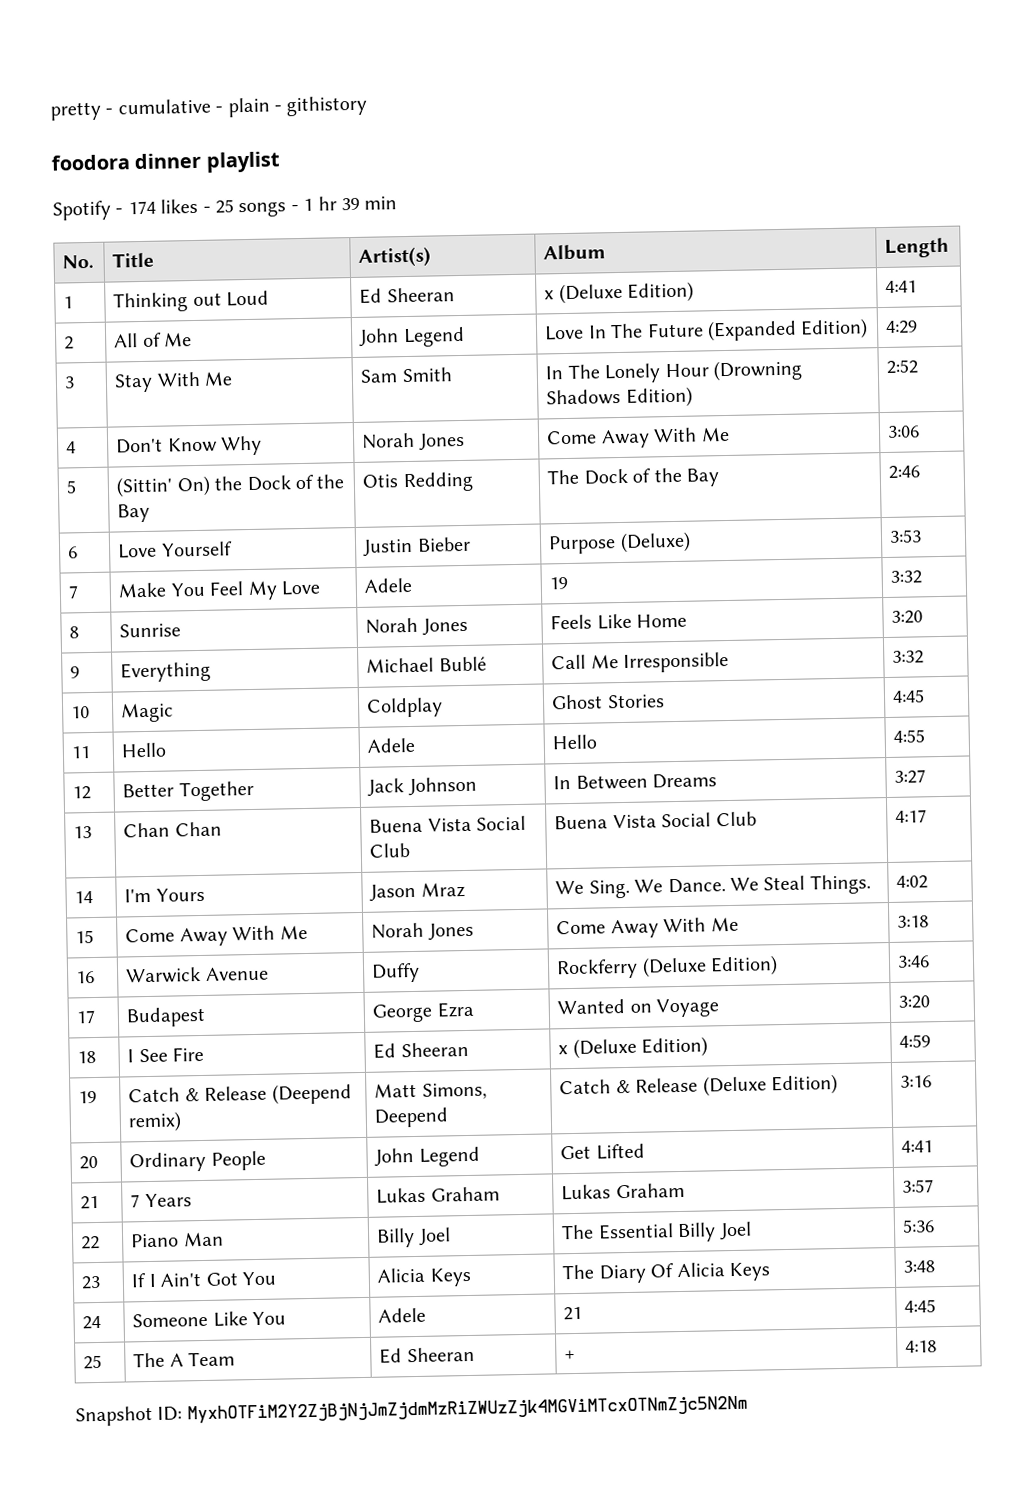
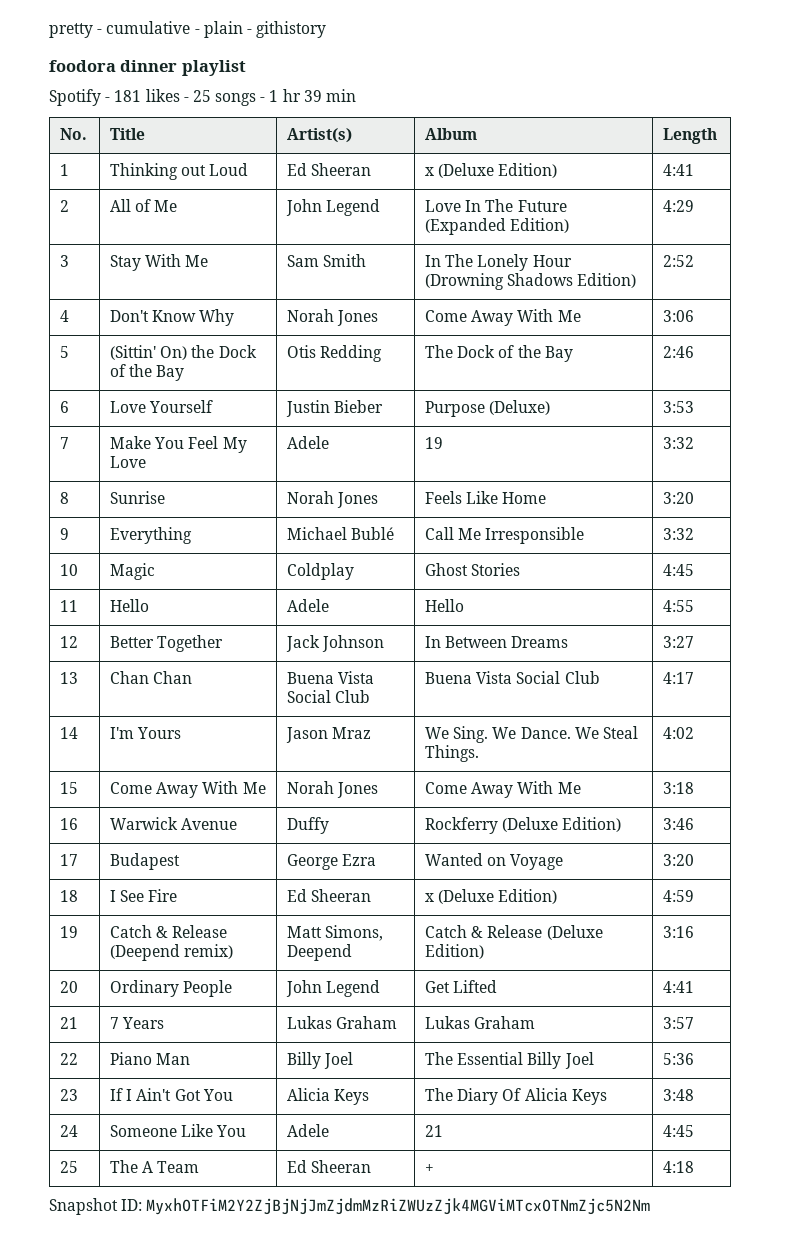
- Spotify - 174 likes - 25 songs - 1 hr 39 min
+ Spotify - 181 likes - 25 songs - 1 hr 39 min

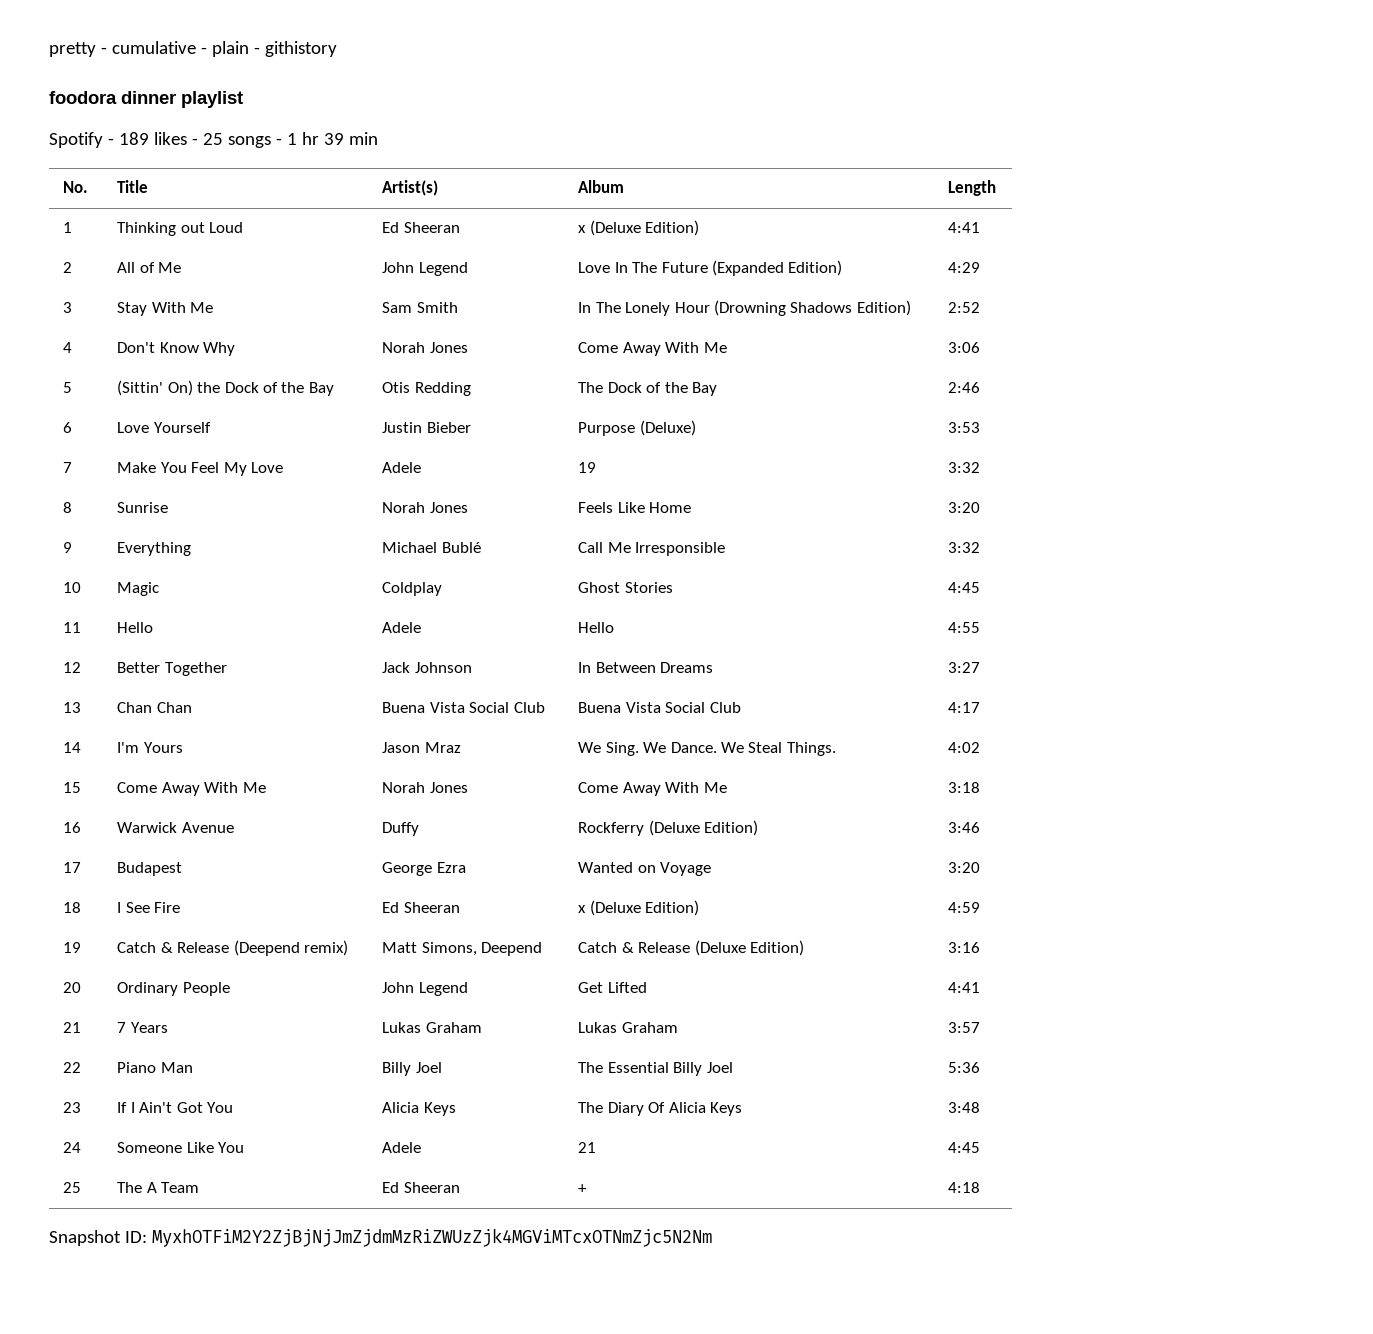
- Spotify - 181 likes - 25 songs - 1 hr 39 min
+ Spotify - 189 likes - 25 songs - 1 hr 39 min

